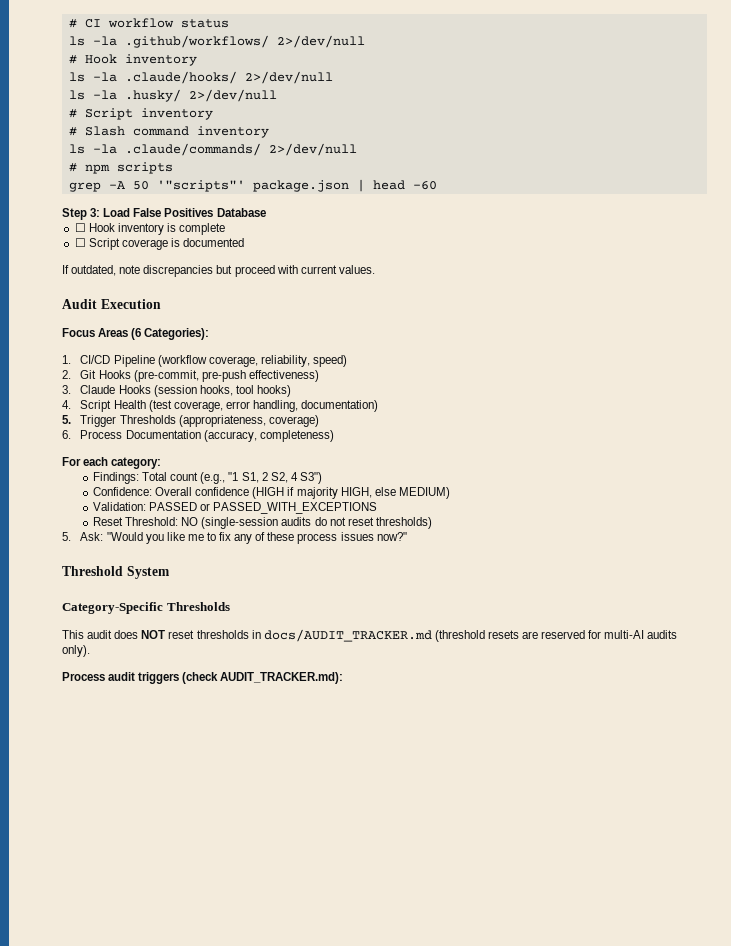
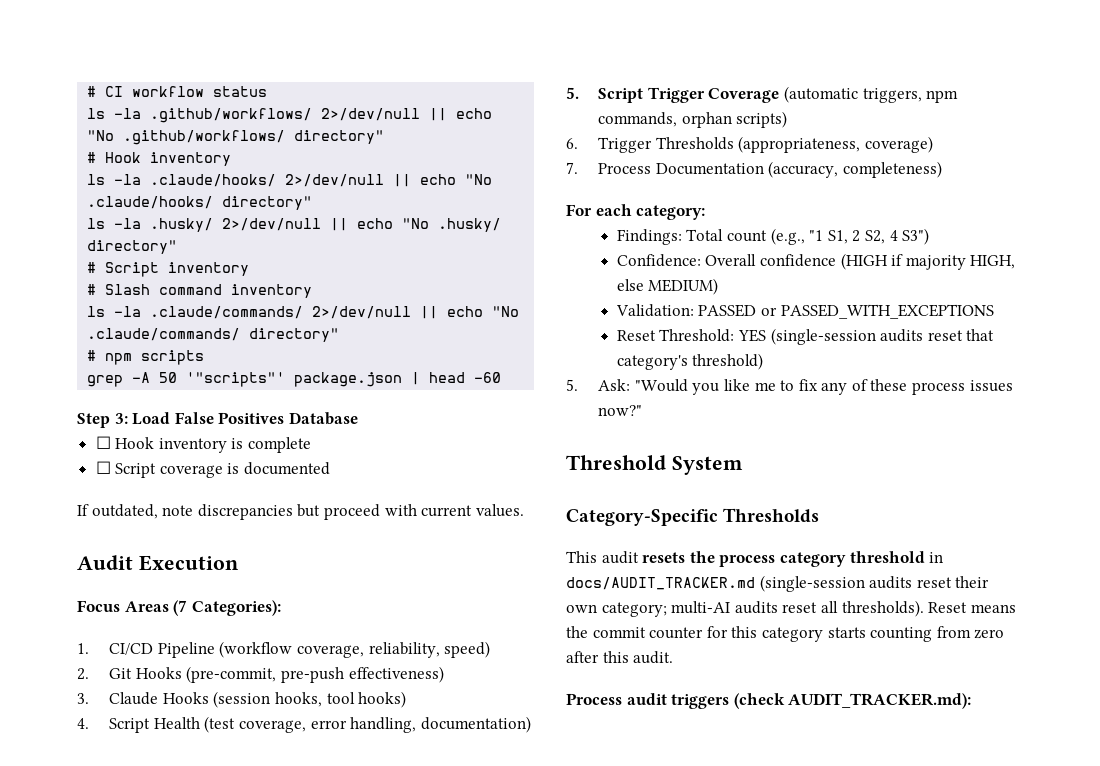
- ls -la .github/workflows/ 2>/dev/null
+ ls -la .github/workflows/ 2>/dev/null || echo "No .github/workflows/ directory"
- ls -la .claude/hooks/ 2>/dev/null
+ ls -la .claude/hooks/ 2>/dev/null || echo "No .claude/hooks/ directory"
- ls -la .husky/ 2>/dev/null
+ ls -la .husky/ 2>/dev/null || echo "No .husky/ directory"
- ls -la .claude/commands/ 2>/dev/null
+ ls -la .claude/commands/ 2>/dev/null || echo "No .claude/commands/ directory"
- Focus Areas (6 Categories):
+ Focus Areas (7 Categories):
- 5. Trigger Thresholds (appropriateness, coverage)
+ 5. Script Trigger Coverage (automatic triggers, npm commands, orphan scripts)
+ 6. Trigger Thresholds (appropriateness, coverage)
- 6. Process Documentation (accuracy, completeness)
+ 7. Process Documentation (accuracy, completeness)
- Reset Threshold: NO (single-session audits do not reset thresholds)
+ Reset Threshold: YES (single-session audits reset that category's threshold)
- This audit does NOT reset thresholds in docs/AUDIT_TRACKER.md (threshold resets are reserved for multi-AI audits only).
+ This audit resets the process category threshold in docs/AUDIT_TRACKER.md (single-session audits reset their own category; multi-AI audits reset all thresholds). Reset means the commit counter for this category starts counting from zero after this audit.

